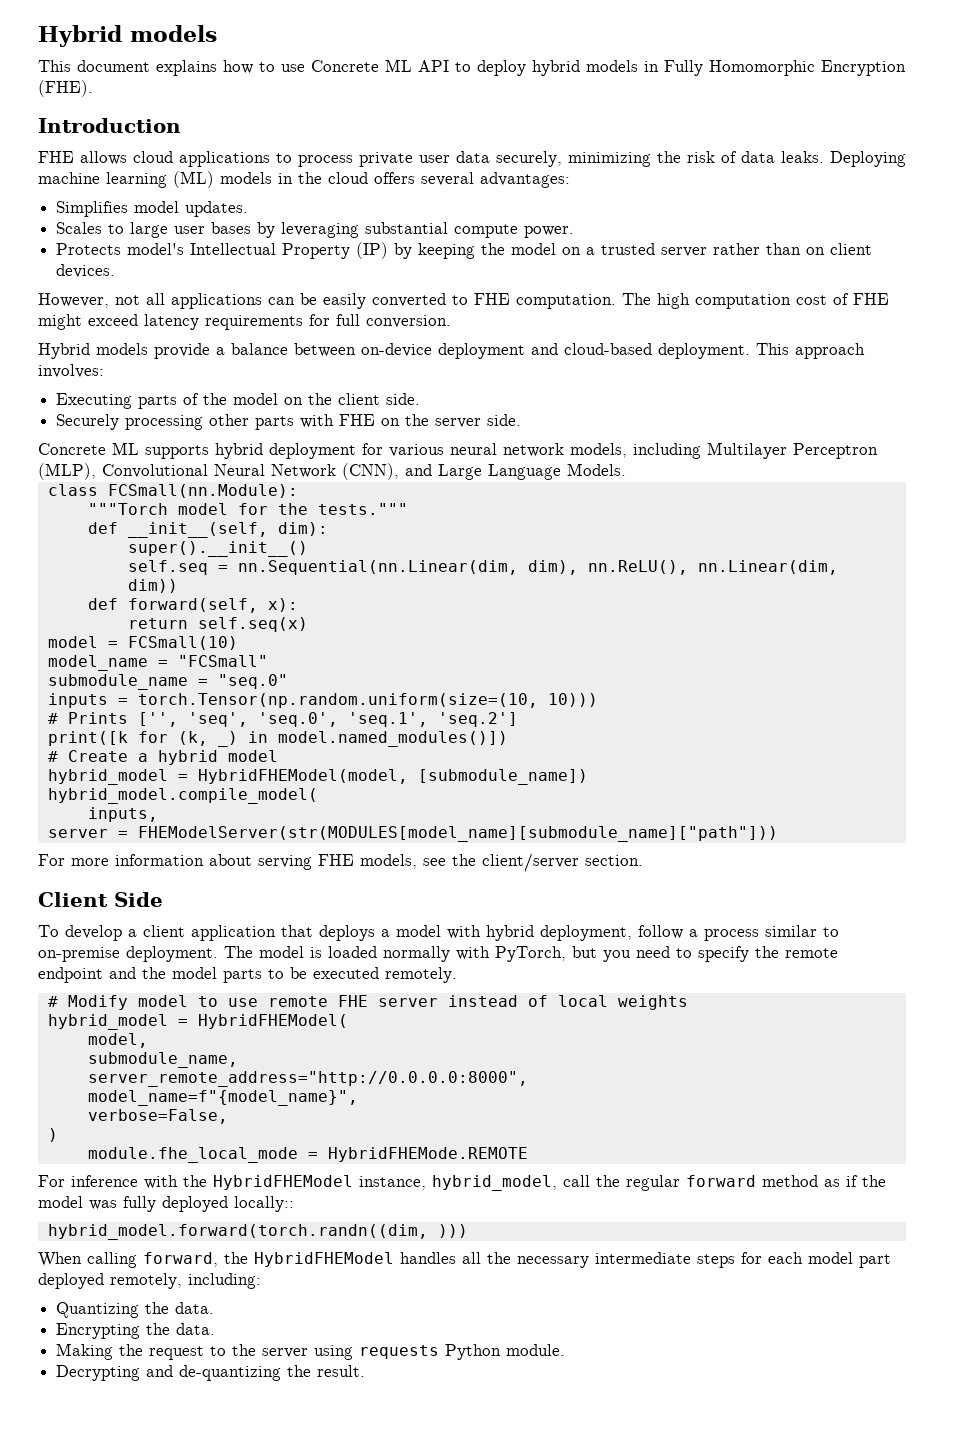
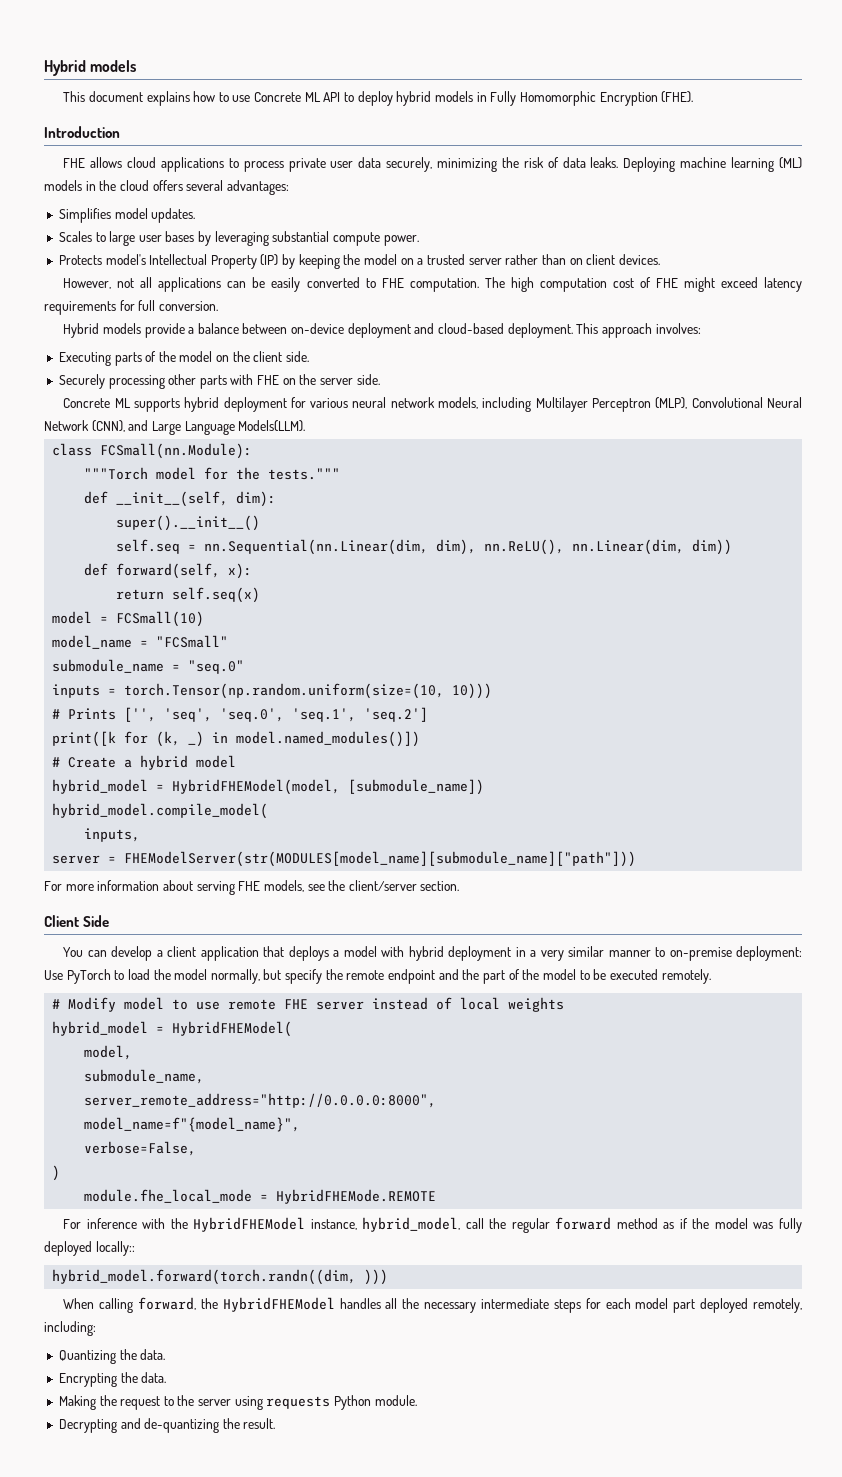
- Concrete ML supports hybrid deployment for various neural network models, including Multilayer Perceptron (MLP), Convolutional Neural Network (CNN), and Large Language Models.
+ Concrete ML supports hybrid deployment for various neural network models, including Multilayer Perceptron (MLP), Convolutional Neural Network (CNN), and Large Language Models(LLM).
- To develop a client application that deploys a model with hybrid deployment, follow a process similar to on-premise deployment. The model is loaded normally with PyTorch, but you need to specify the remote endpoint and the model parts to be executed remotely.
+ You can develop a client application that deploys a model with hybrid deployment in a very similar manner to on-premise deployment: Use PyTorch to load the model normally, but specify the remote endpoint and the part of the model to be executed remotely.

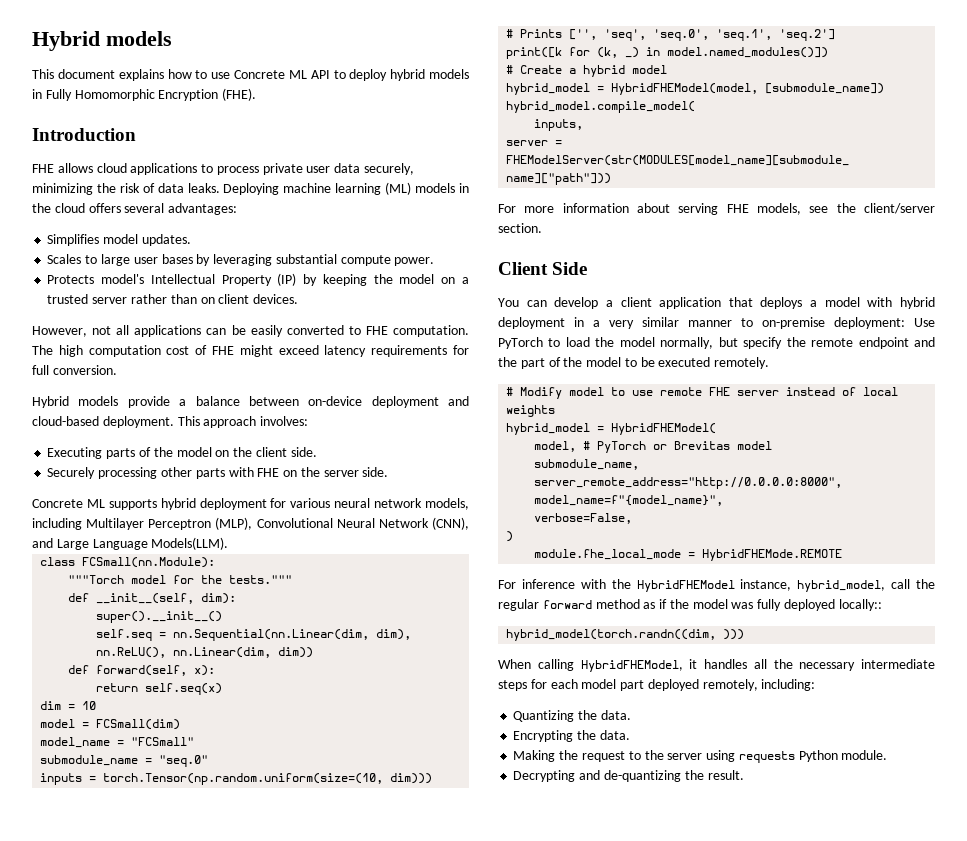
+ dim = 10
- model = FCSmall(10)
+ model = FCSmall(dim)
- inputs = torch.Tensor(np.random.uniform(size=(10, 10)))
+ inputs = torch.Tensor(np.random.uniform(size=(10, dim)))
- model,
+ model, # PyTorch or Brevitas model
- hybrid_model.forward(torch.randn((dim, )))
+ hybrid_model(torch.randn((dim, )))
- When calling forward, the HybridFHEModel handles all the necessary intermediate steps for each model part deployed remotely, including:
+ When calling HybridFHEModel, it handles all the necessary intermediate steps for each model part deployed remotely, including:

